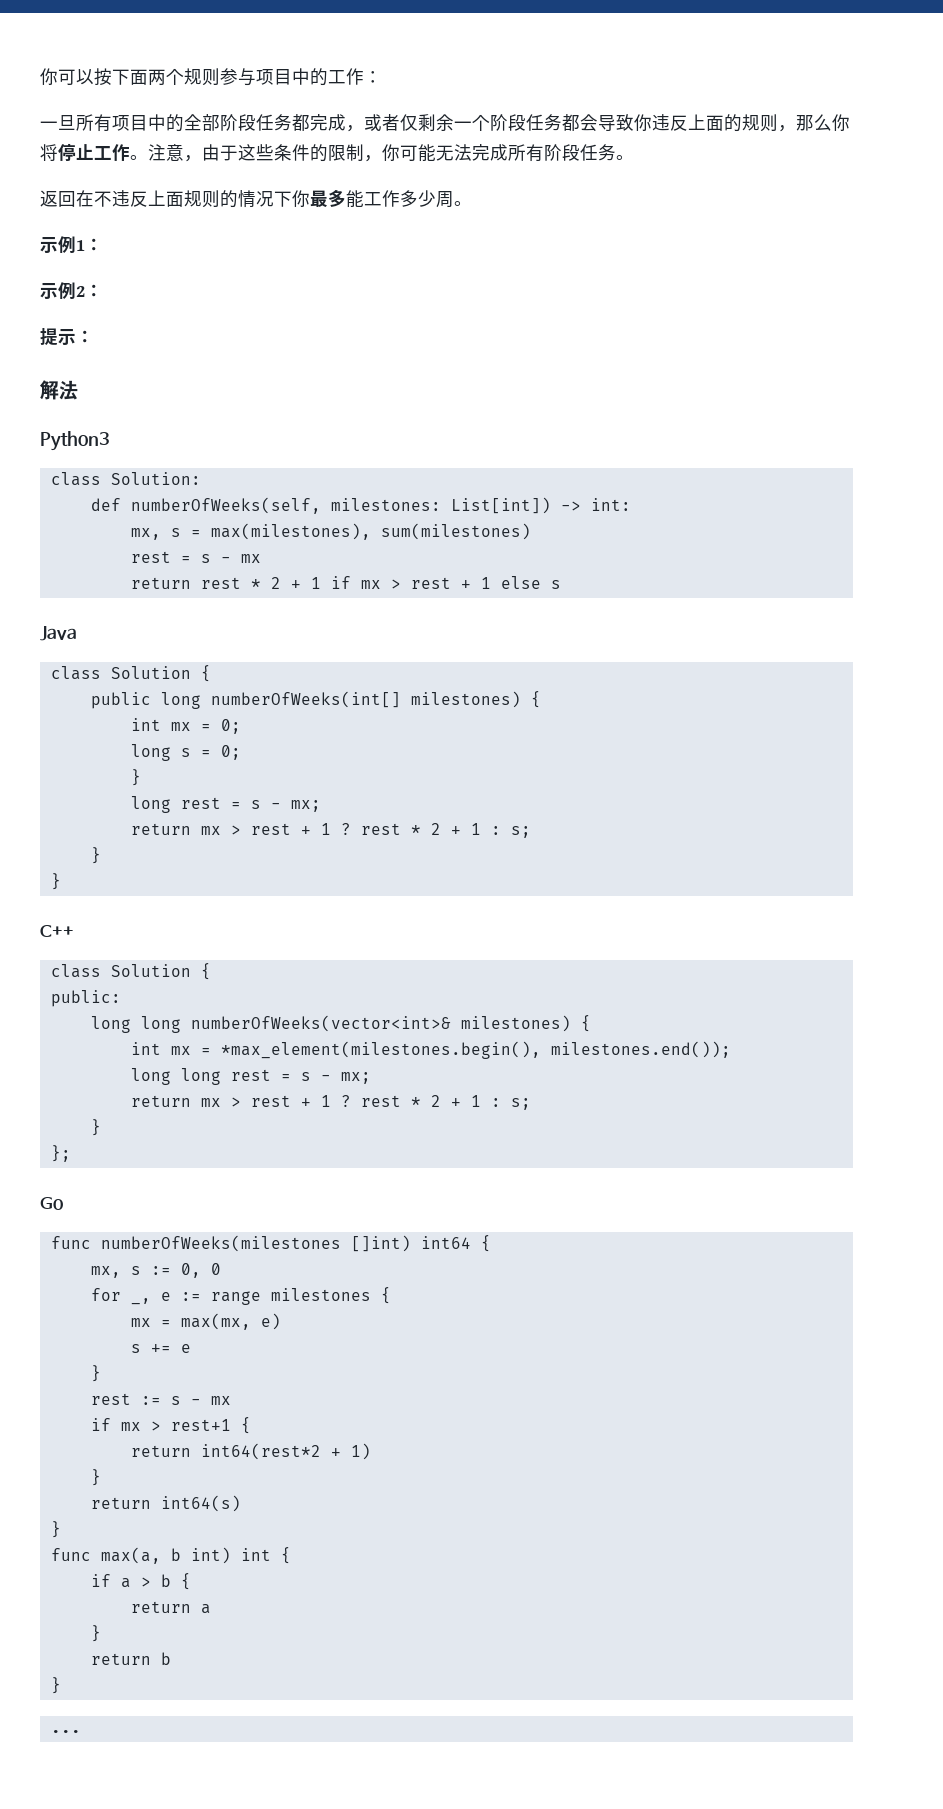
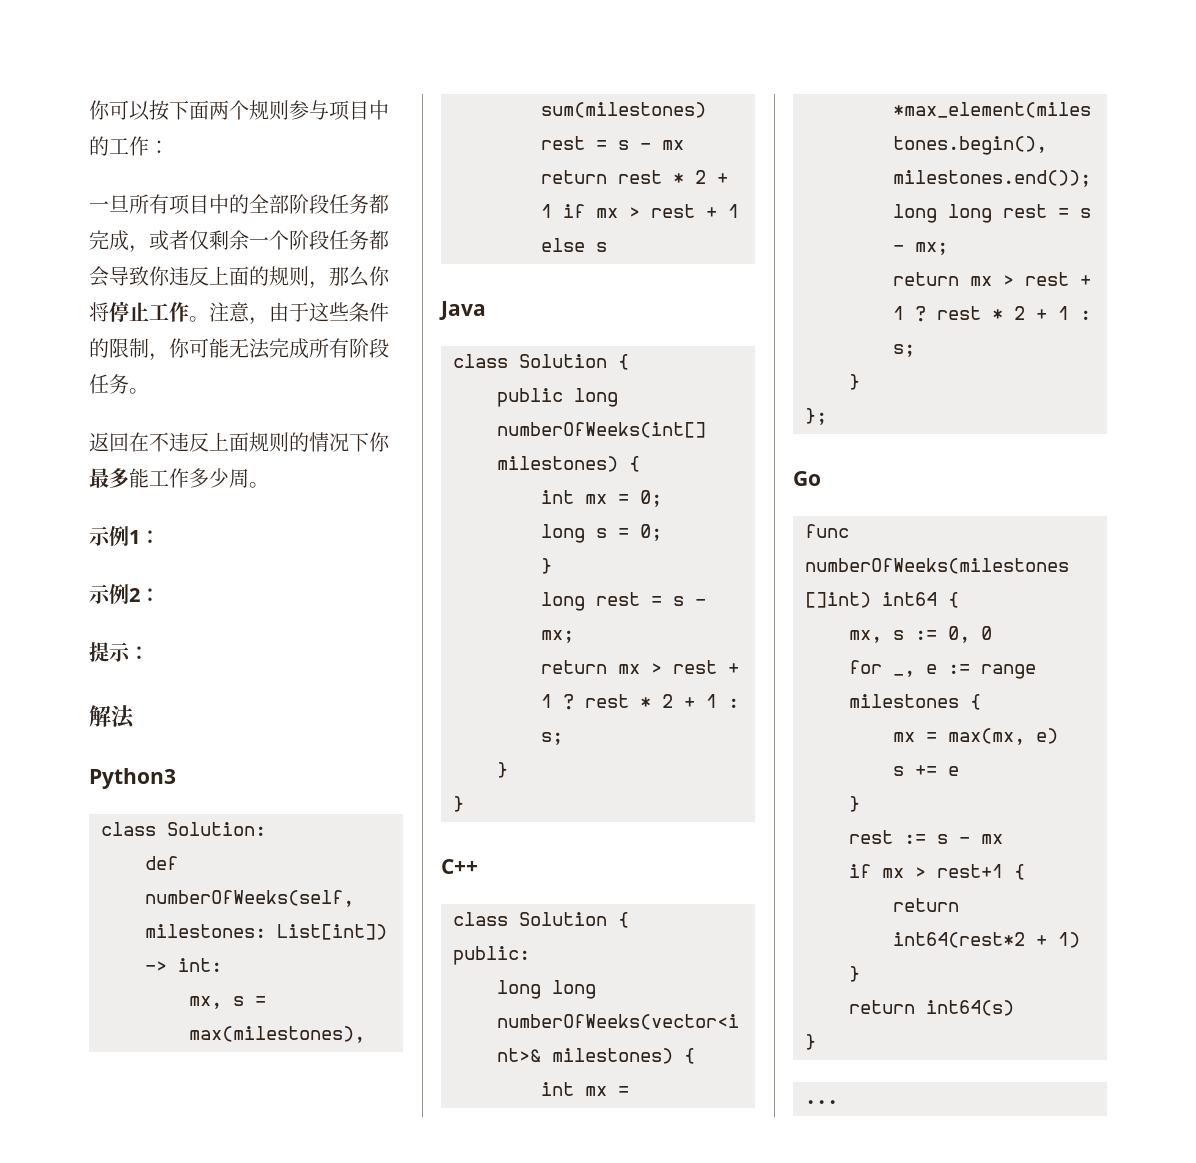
- func max(a, b int) int {
- if a > b {
- return a
- }
- return b
- }

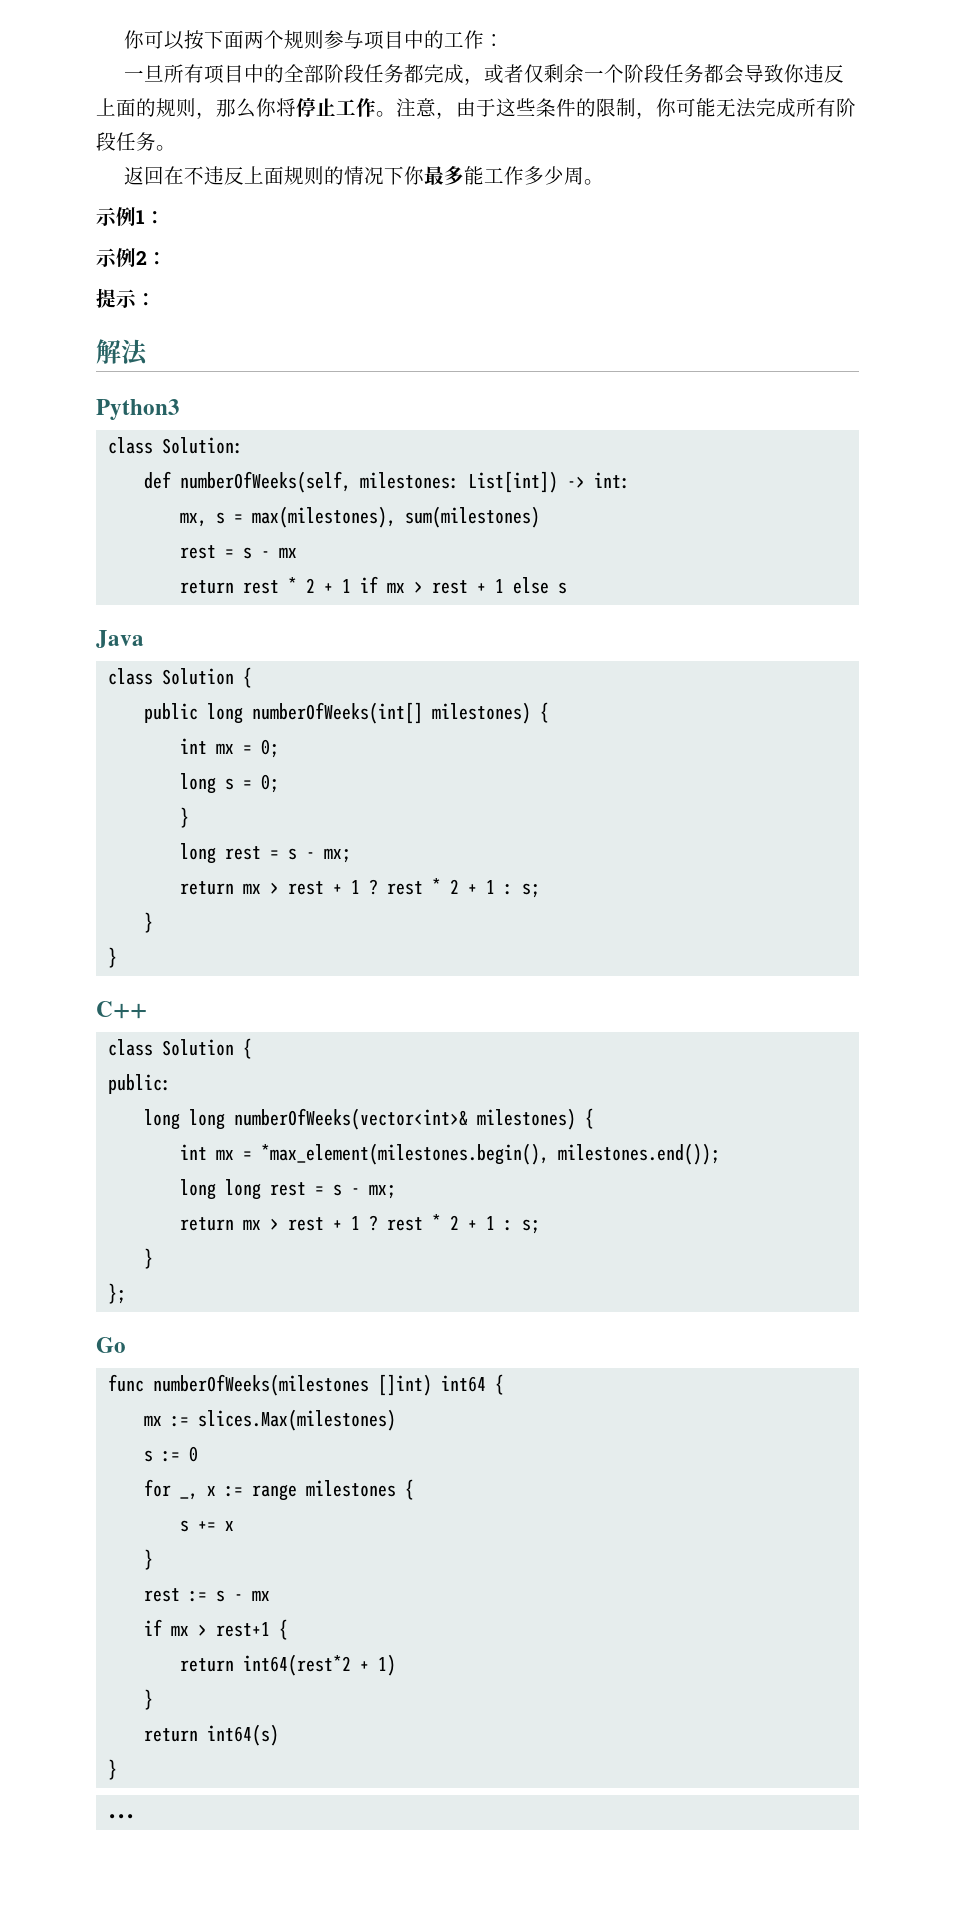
- mx, s := 0, 0
+ mx := slices.Max(milestones)
+ s := 0
- for _, e := range milestones {
+ for _, x := range milestones {
- mx = max(mx, e)
- s += e
+ s += x

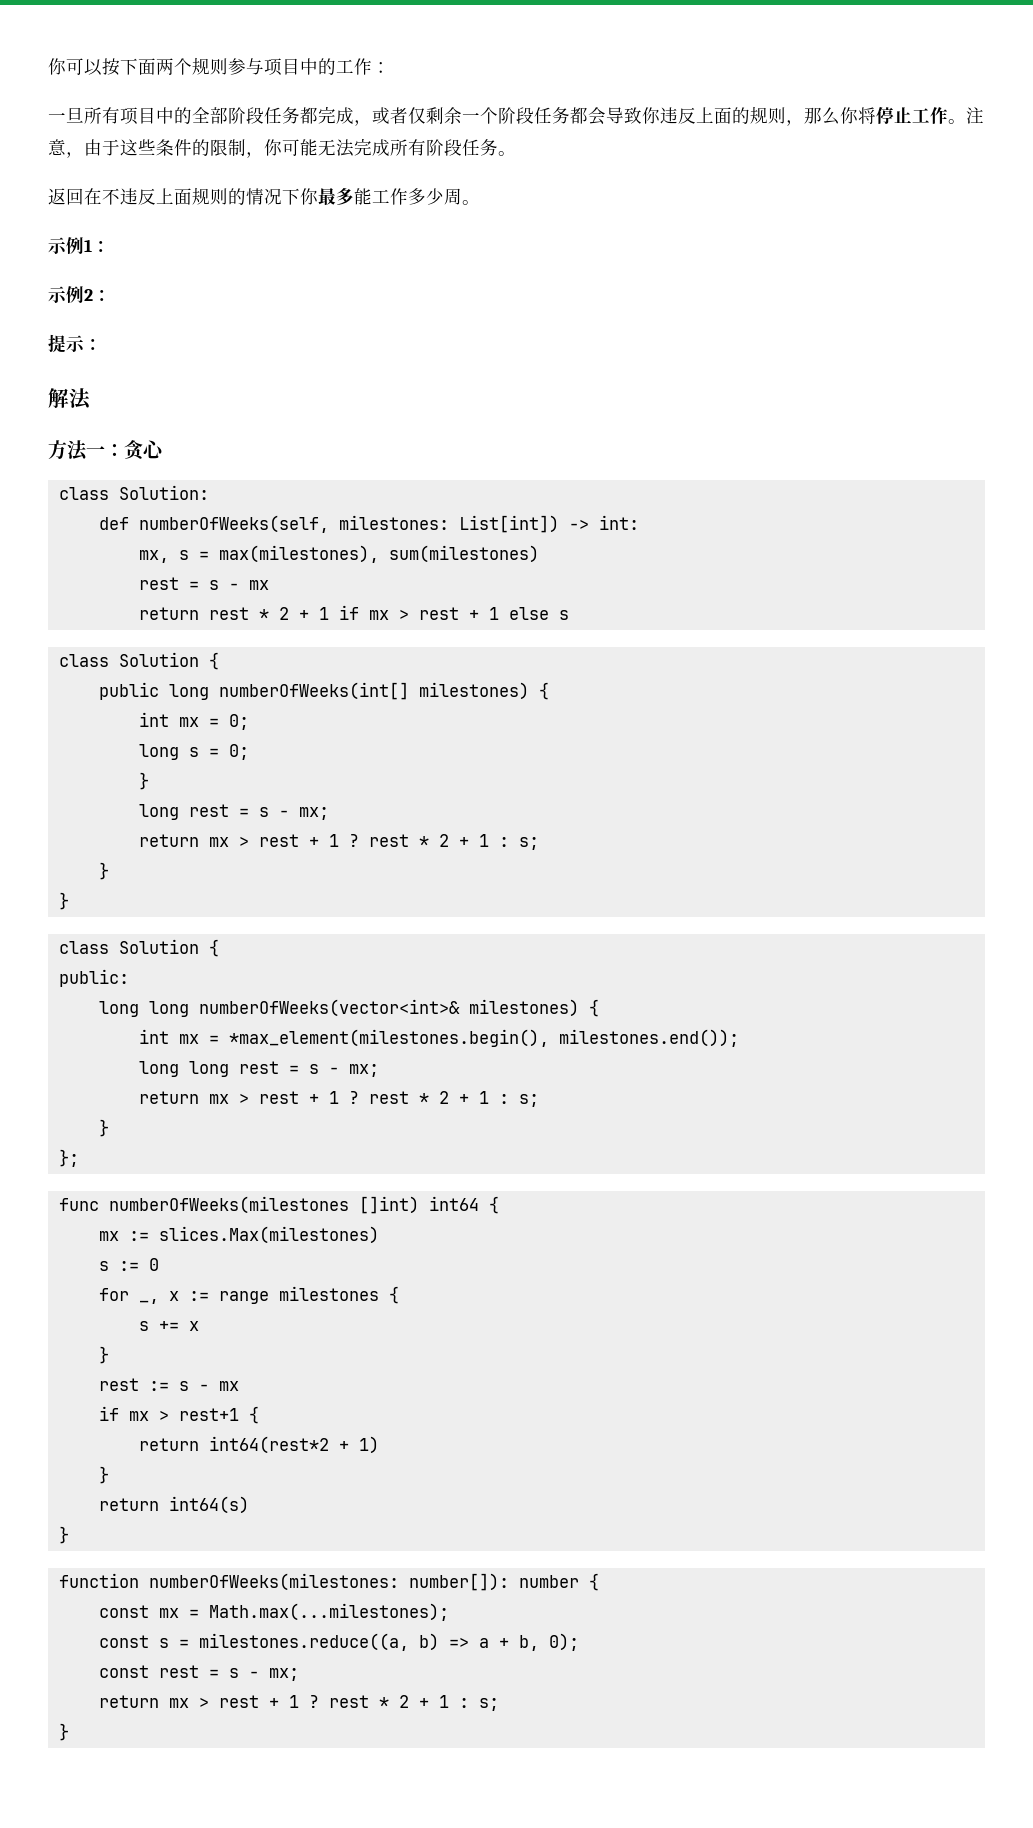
- Python3
+ 方法一：贪心
- Java
- C++
- Go
- ...
+ function numberOfWeeks(milestones: number[]): number {
+ const mx = Math.max(...milestones);
+ const s = milestones.reduce((a, b) => a + b, 0);
+ const rest = s - mx;
+ return mx > rest + 1 ? rest * 2 + 1 : s;
+ }

